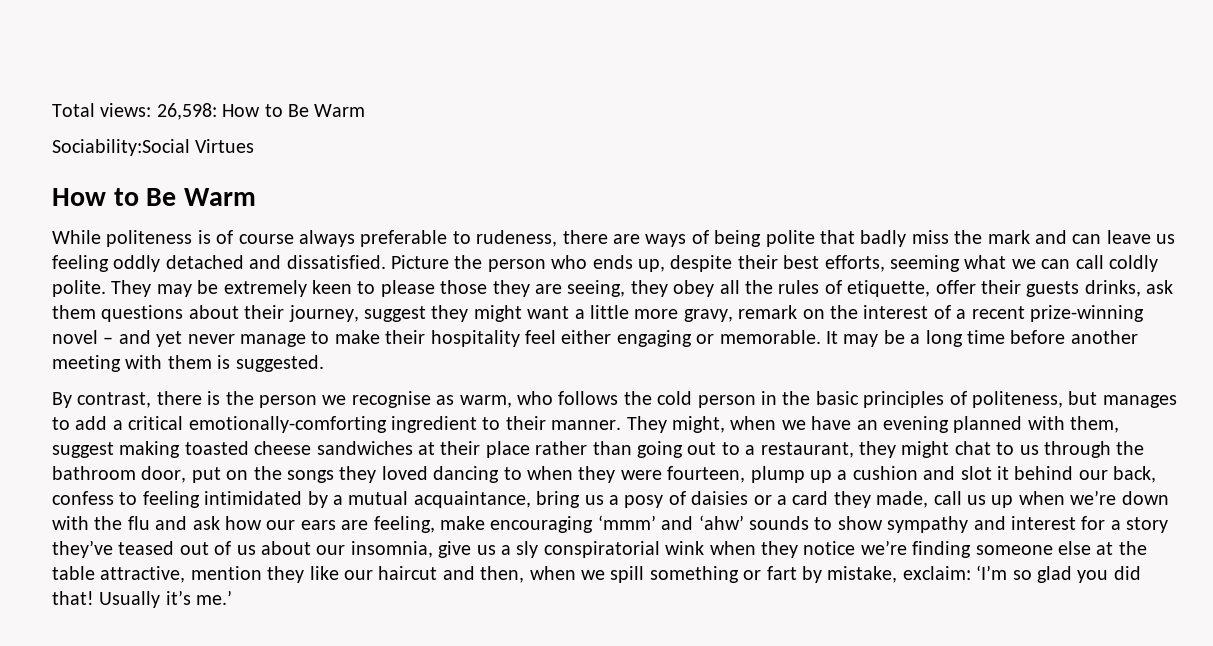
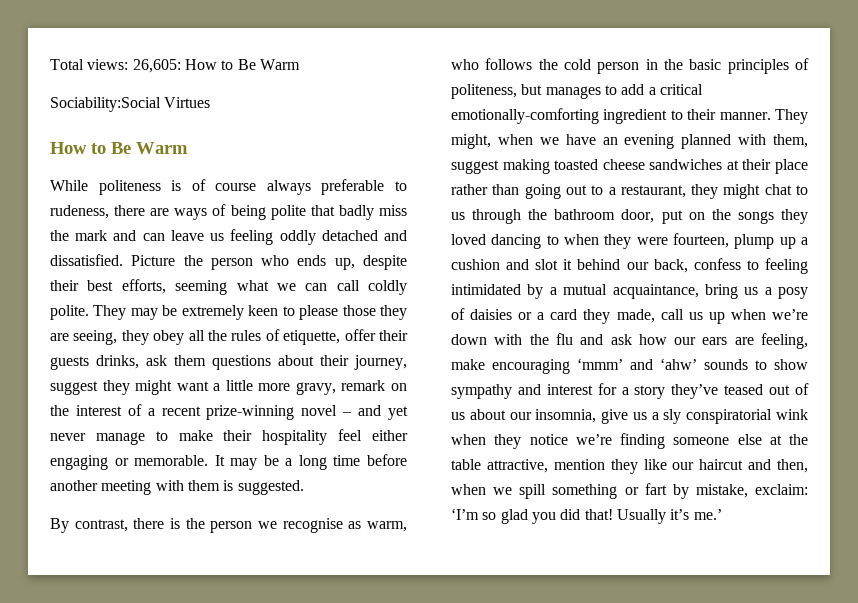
- Total views: 26,598: How to Be Warm
+ Total views: 26,605: How to Be Warm

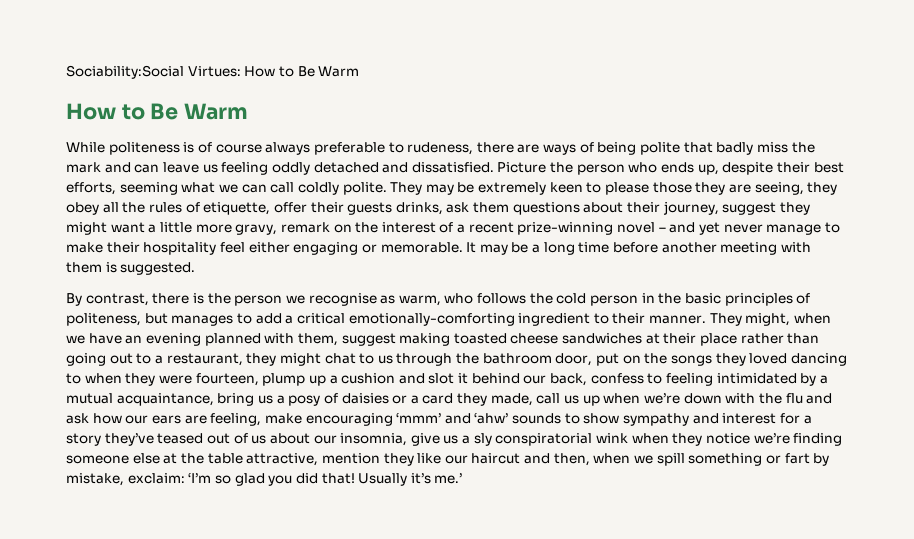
- Total views: 26,605: How to Be Warm
- Sociability:Social Virtues
+ Sociability:Social Virtues: How to Be Warm

